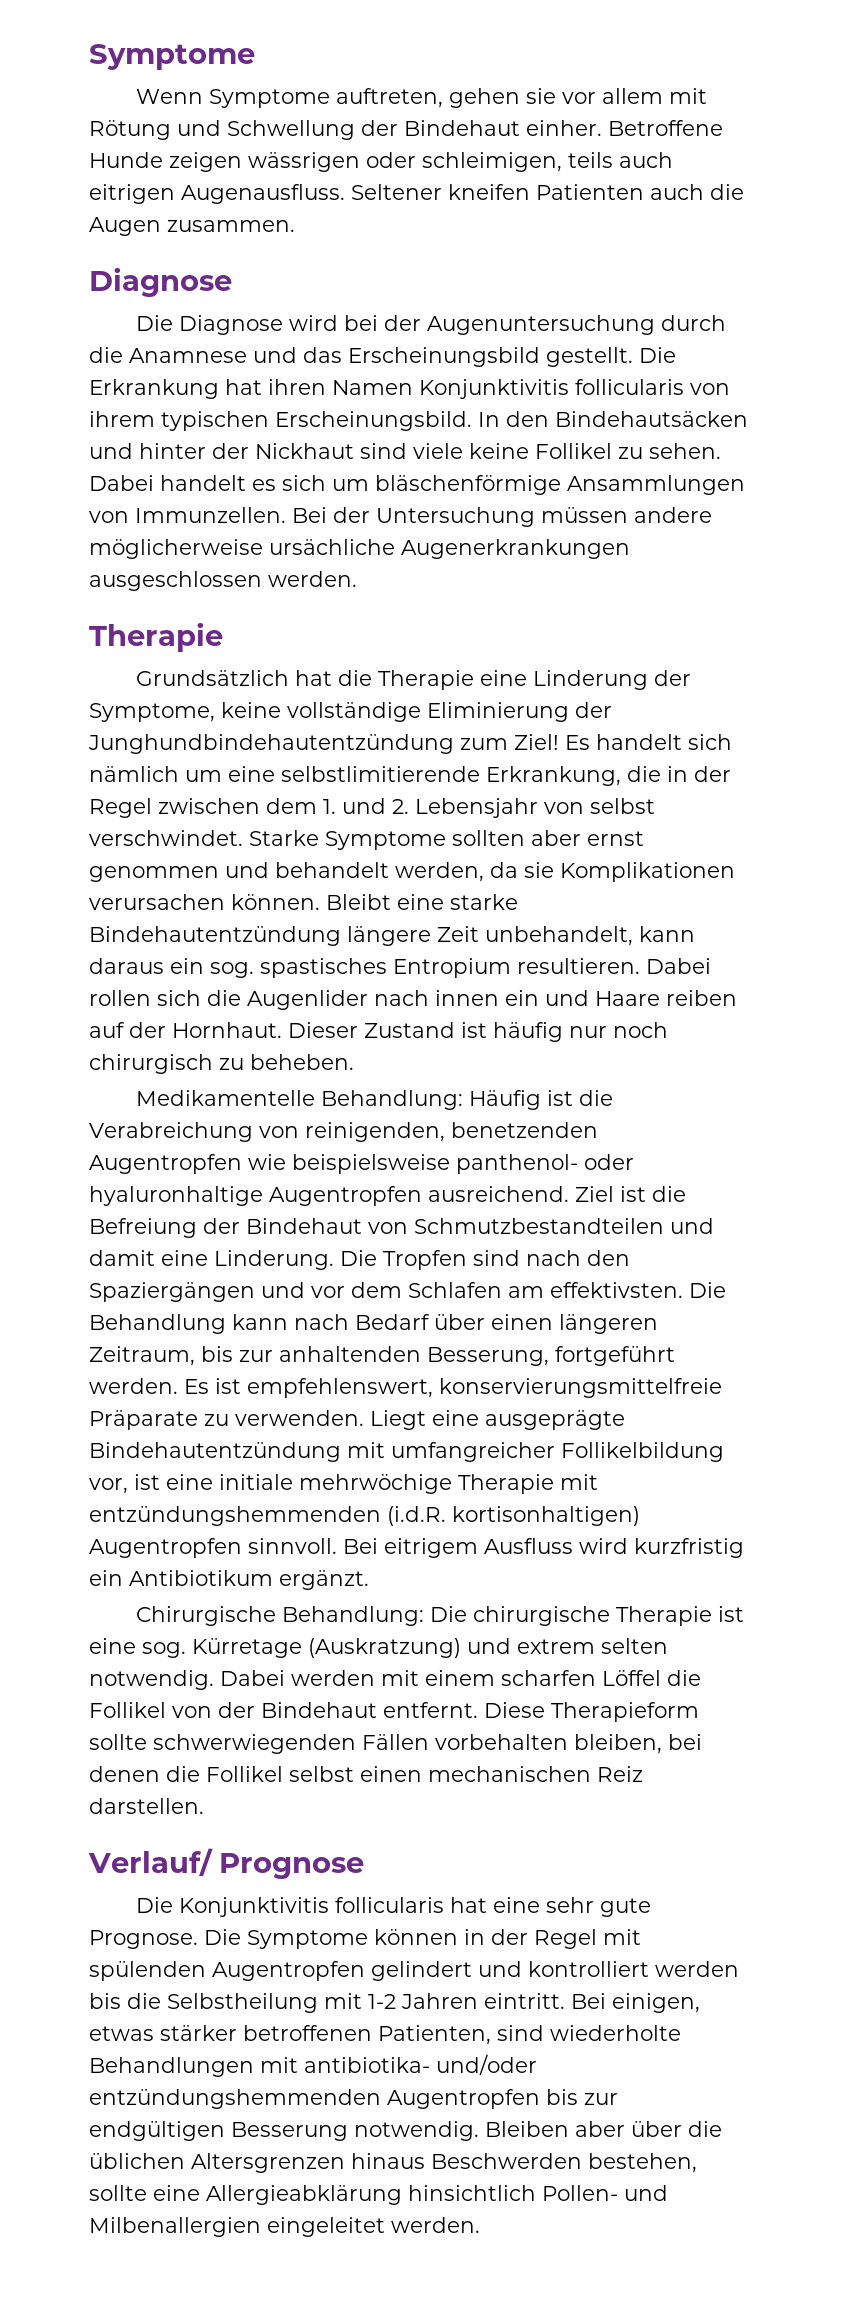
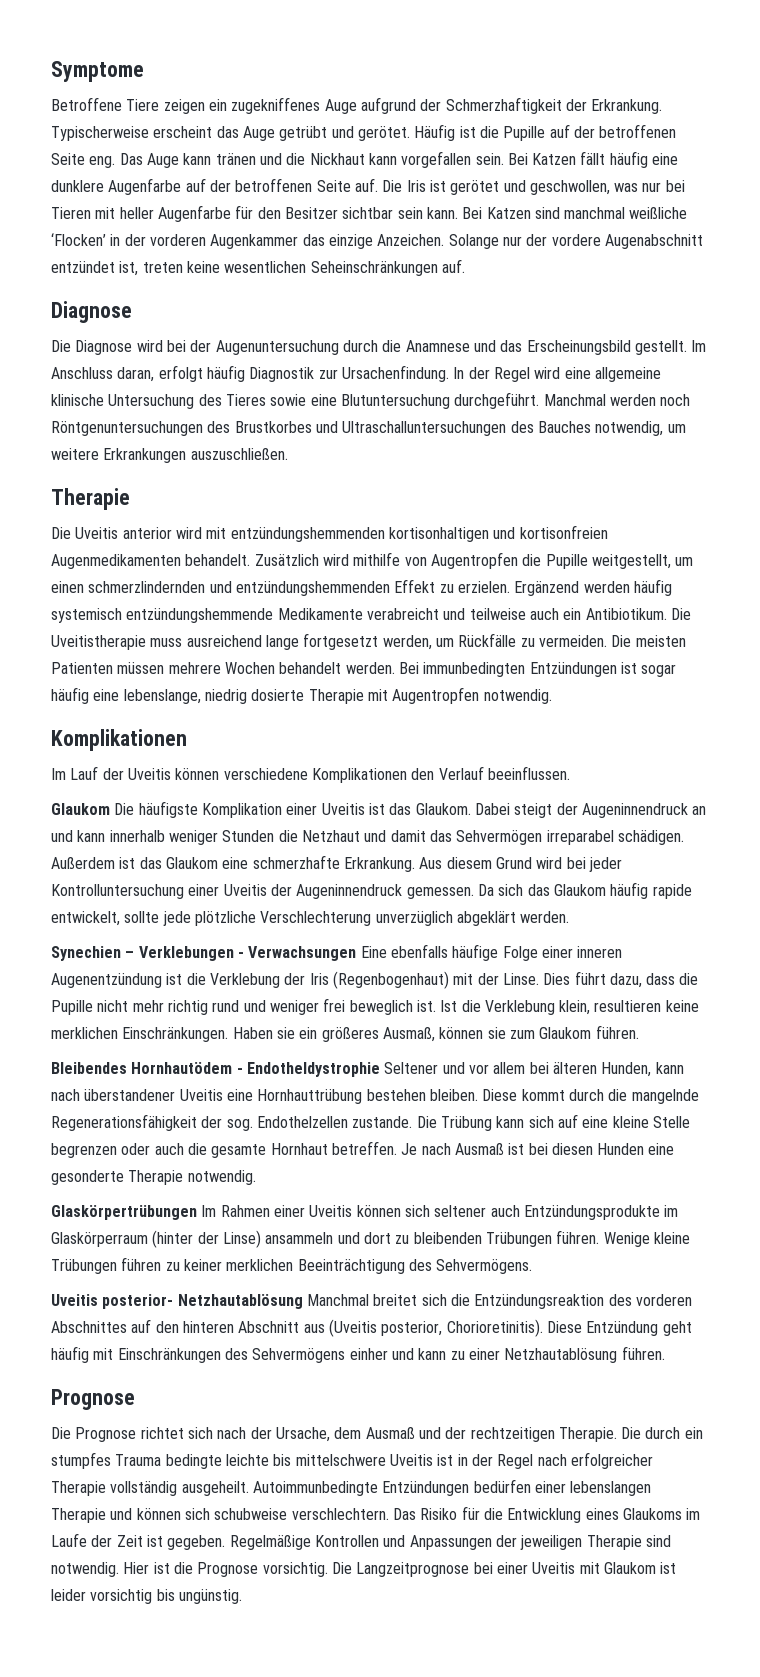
- Wenn Symptome auftreten, gehen sie vor allem mit Rötung und Schwellung der Bindehaut einher. Betroffene Hunde zeigen wässrigen oder schleimigen, teils auch eitrigen Augenausfluss. Seltener kneifen Patienten auch die Augen zusammen.
+ Betroffene Tiere zeigen ein zugekniffenes Auge aufgrund der Schmerzhaftigkeit der Erkrankung. Typischerweise erscheint das Auge getrübt und gerötet. Häufig ist die Pupille auf der betroffenen Seite eng. Das Auge kann tränen und die Nickhaut kann vorgefallen sein. Bei Katzen fällt häufig eine dunklere Augenfarbe auf der betroffenen Seite auf. Die Iris ist gerötet und geschwollen, was nur bei Tieren mit heller Augenfarbe für den Besitzer sichtbar sein kann. Bei Katzen sind manchmal weißliche ‘Flocken’ in der vorderen Augenkammer das einzige Anzeichen. Solange nur der vordere Augenabschnitt entzündet ist, treten keine wesentlichen Seheinschränkungen auf.
- Die Erkrankung hat ihren Namen Konjunktivitis follicularis von ihrem typischen Erscheinungsbild. In den Bindehautsäcken und hinter der Nickhaut sind viele keine Follikel zu sehen. Dabei handelt es sich um bläschenförmige Ansammlungen von Immunzellen. Bei der Untersuchung müssen andere möglicherweise ursächliche Augenerkrankungen ausgeschlossen werden.
+ Im Anschluss daran, erfolgt häufig Diagnostik zur Ursachenfindung. In der Regel wird eine allgemeine klinische Untersuchung des Tieres sowie eine Blutuntersuchung durchgeführt. Manchmal werden noch Röntgenuntersuchungen des Brustkorbes und Ultraschalluntersuchungen des Bauches notwendig, um weitere Erkrankungen auszuschließen.
  Therapie
- Grundsätzlich hat die Therapie eine Linderung der Symptome, keine vollständige Eliminierung der Junghundbindehautentzündung zum Ziel! Es handelt sich nämlich um eine selbstlimitierende Erkrankung, die in der Regel zwischen dem 1. und 2. Lebensjahr von selbst verschwindet. Starke Symptome sollten aber ernst genommen und behandelt werden, da sie Komplikationen verursachen können. Bleibt eine starke Bindehautentzündung längere Zeit unbehandelt, kann daraus ein sog. spastisches Entropium resultieren. Dabei rollen sich die Augenlider nach innen ein und Haare reiben auf der Hornhaut. Dieser Zustand ist häufig nur noch chirurgisch zu beheben.
- Medikamentelle Behandlung: Häufig ist die Verabreichung von reinigenden, benetzenden Augentropfen wie beispielsweise panthenol- oder hyaluronhaltige Augentropfen ausreichend. Ziel ist die Befreiung der Bindehaut von Schmutzbestandteilen und damit eine Linderung. Die Tropfen sind nach den Spaziergängen und vor dem Schlafen am effektivsten. Die Behandlung kann nach Bedarf über einen längeren Zeitraum, bis zur anhaltenden Besserung, fortgeführt werden. Es ist empfehlenswert, konservierungsmittelfreie Präparate zu verwenden. Liegt eine ausgeprägte Bindehautentzündung mit umfangreicher Follikelbildung vor, ist eine initiale mehrwöchige Therapie mit entzündungshemmenden (i.d.R. kortisonhaltigen) Augentropfen sinnvoll. Bei eitrigem Ausfluss wird kurzfristig ein Antibiotikum ergänzt.
- Chirurgische Behandlung: Die chirurgische Therapie ist eine sog. Kürretage (Auskratzung) und extrem selten notwendig. Dabei werden mit einem scharfen Löffel die Follikel von der Bindehaut entfernt. Diese Therapieform sollte schwerwiegenden Fällen vorbehalten bleiben, bei denen die Follikel selbst einen mechanischen Reiz darstellen.
- Verlauf/ Prognose
- Die Konjunktivitis follicularis hat eine sehr gute Prognose. Die Symptome können in der Regel mit spülenden Augentropfen gelindert und kontrolliert werden bis die Selbstheilung mit 1-2 Jahren eintritt. Bei einigen, etwas stärker betroffenen Patienten, sind wiederholte Behandlungen mit antibiotika- und/oder entzündungshemmenden Augentropfen bis zur endgültigen Besserung notwendig. Bleiben aber über die üblichen Altersgrenzen hinaus Beschwerden bestehen, sollte eine Allergieabklärung hinsichtlich Pollen- und Milbenallergien eingeleitet werden.
+ Die Uveitis anterior wird mit entzündungshemmenden kortisonhaltigen und kortisonfreien Augenmedikamenten behandelt. Zusätzlich wird mithilfe von Augentropfen die Pupille weitgestellt, um einen schmerzlindernden und entzündungshemmenden Effekt zu erzielen. Ergänzend werden häufig systemisch entzündungshemmende Medikamente verabreicht und teilweise auch ein Antibiotikum. Die Uveitistherapie muss ausreichend lange fortgesetzt werden, um Rückfälle zu vermeiden. Die meisten Patienten müssen mehrere Wochen behandelt werden. Bei immunbedingten Entzündungen ist sogar häufig eine lebenslange, niedrig dosierte Therapie mit Augentropfen notwendig.
+ Komplikationen
+ Im Lauf der Uveitis können verschiedene Komplikationen den Verlauf beeinflussen.
+ Glaukom Die häufigste Komplikation einer Uveitis ist das Glaukom. Dabei steigt der Augeninnendruck an und kann innerhalb weniger Stunden die Netzhaut und damit das Sehvermögen irreparabel schädigen. Außerdem ist das Glaukom eine schmerzhafte Erkrankung. Aus diesem Grund wird bei jeder Kontrolluntersuchung einer Uveitis der Augeninnendruck gemessen. Da sich das Glaukom häufig rapide entwickelt, sollte jede plötzliche Verschlechterung unverzüglich abgeklärt werden.
+ Synechien – Verklebungen - Verwachsungen Eine ebenfalls häufige Folge einer inneren Augenentzündung ist die Verklebung der Iris (Regenbogenhaut) mit der Linse. Dies führt dazu, dass die Pupille nicht mehr richtig rund und weniger frei beweglich ist. Ist die Verklebung klein, resultieren keine merklichen Einschränkungen. Haben sie ein größeres Ausmaß, können sie zum Glaukom führen.
+ Bleibendes Hornhautödem - Endotheldystrophie Seltener und vor allem bei älteren Hunden, kann nach überstandener Uveitis eine Hornhauttrübung bestehen bleiben. Diese kommt durch die mangelnde Regenerationsfähigkeit der sog. Endothelzellen zustande. Die Trübung kann sich auf eine kleine Stelle begrenzen oder auch die gesamte Hornhaut betreffen. Je nach Ausmaß ist bei diesen Hunden eine gesonderte Therapie notwendig.
+ Glaskörpertrübungen Im Rahmen einer Uveitis können sich seltener auch Entzündungsprodukte im Glaskörperraum (hinter der Linse) ansammeln und dort zu bleibenden Trübungen führen. Wenige kleine Trübungen führen zu keiner merklichen Beeinträchtigung des Sehvermögens.
+ Uveitis posterior- Netzhautablösung Manchmal breitet sich die Entzündungsreaktion des vorderen Abschnittes auf den hinteren Abschnitt aus (Uveitis posterior, Chorioretinitis). Diese Entzündung geht häufig mit Einschränkungen des Sehvermögens einher und kann zu einer Netzhautablösung führen.
+ Prognose
+ Die Prognose richtet sich nach der Ursache, dem Ausmaß und der rechtzeitigen Therapie. Die durch ein stumpfes Trauma bedingte leichte bis mittelschwere Uveitis ist in der Regel nach erfolgreicher Therapie vollständig ausgeheilt. Autoimmunbedingte Entzündungen bedürfen einer lebenslangen Therapie und können sich schubweise verschlechtern. Das Risiko für die Entwicklung eines Glaukoms im Laufe der Zeit ist gegeben. Regelmäßige Kontrollen und Anpassungen der jeweiligen Therapie sind notwendig. Hier ist die Prognose vorsichtig. Die Langzeitprognose bei einer Uveitis mit Glaukom ist leider vorsichtig bis ungünstig.

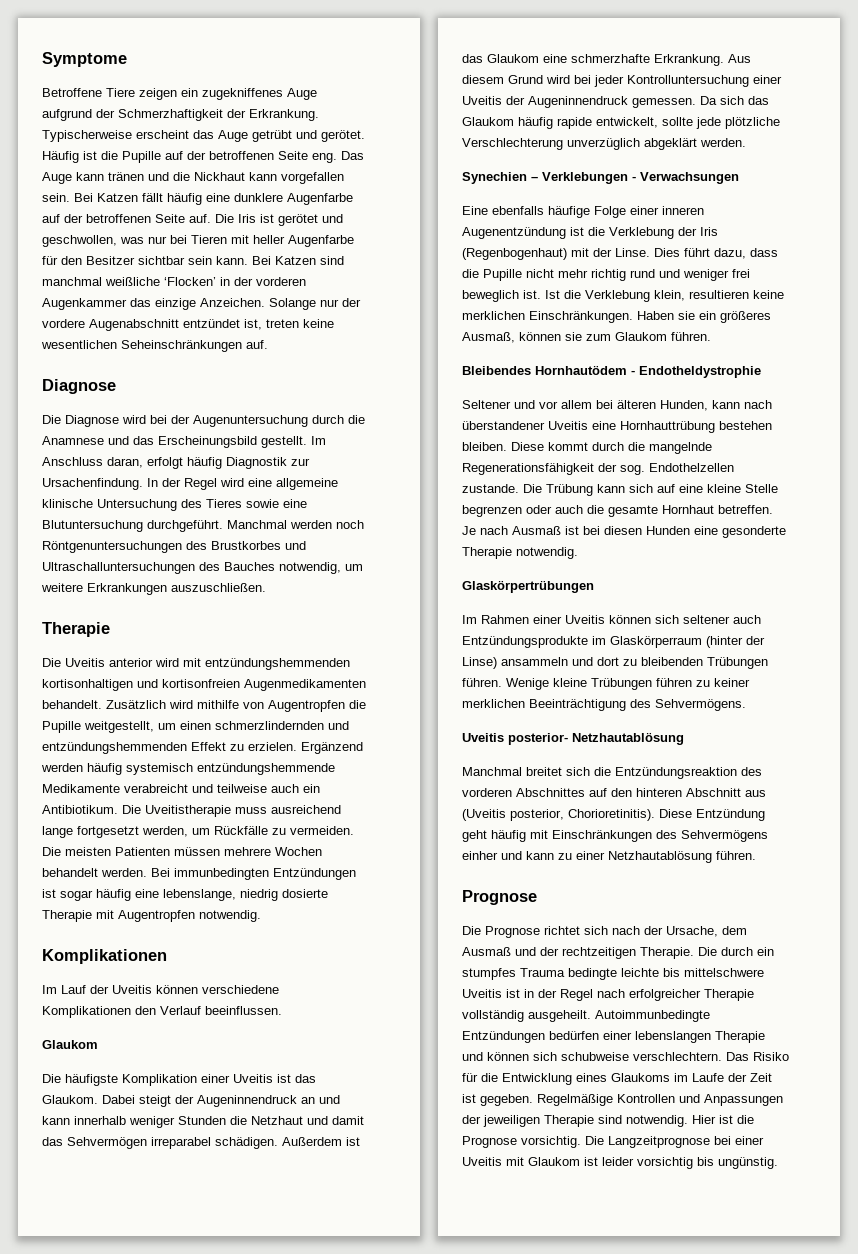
  Im Lauf der Uveitis können verschiedene Komplikationen den Verlauf beeinflussen.
- Glaukom Die häufigste Komplikation einer Uveitis ist das Glaukom.
+ Glaukom
+ Die häufigste Komplikation einer Uveitis ist das Glaukom.
- Synechien – Verklebungen - Verwachsungen Eine ebenfalls häufige Folge einer inneren Augenentzündung ist die Verklebung der Iris (Regenbogenhaut) mit der Linse.
+ Synechien – Verklebungen - Verwachsungen
+ Eine ebenfalls häufige Folge einer inneren Augenentzündung ist die Verklebung der Iris (Regenbogenhaut) mit der Linse.
- Bleibendes Hornhautödem - Endotheldystrophie Seltener und vor allem bei älteren Hunden, kann nach überstandener Uveitis eine Hornhauttrübung bestehen bleiben.
+ Bleibendes Hornhautödem - Endotheldystrophie
+ Seltener und vor allem bei älteren Hunden, kann nach überstandener Uveitis eine Hornhauttrübung bestehen bleiben.
- Glaskörpertrübungen Im Rahmen einer Uveitis können sich seltener auch Entzündungsprodukte im Glaskörperraum (hinter der Linse) ansammeln und dort zu bleibenden Trübungen führen.
+ Glaskörpertrübungen
+ Im Rahmen einer Uveitis können sich seltener auch Entzündungsprodukte im Glaskörperraum (hinter der Linse) ansammeln und dort zu bleibenden Trübungen führen.
- Uveitis posterior- Netzhautablösung Manchmal breitet sich die Entzündungsreaktion des vorderen Abschnittes auf den hinteren Abschnitt aus (Uveitis posterior, Chorioretinitis).
+ Uveitis posterior- Netzhautablösung
+ Manchmal breitet sich die Entzündungsreaktion des vorderen Abschnittes auf den hinteren Abschnitt aus (Uveitis posterior, Chorioretinitis).

